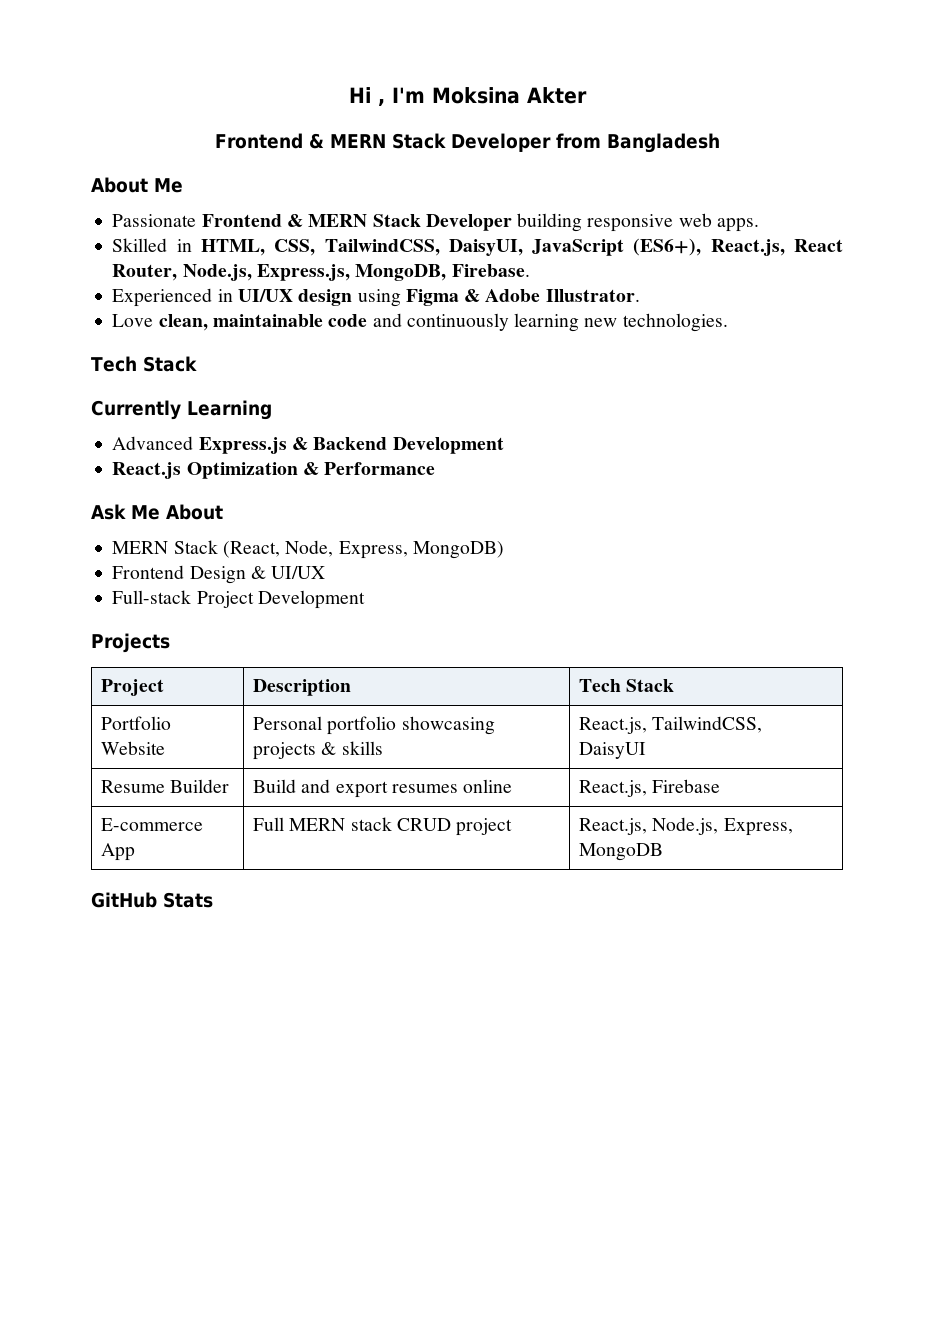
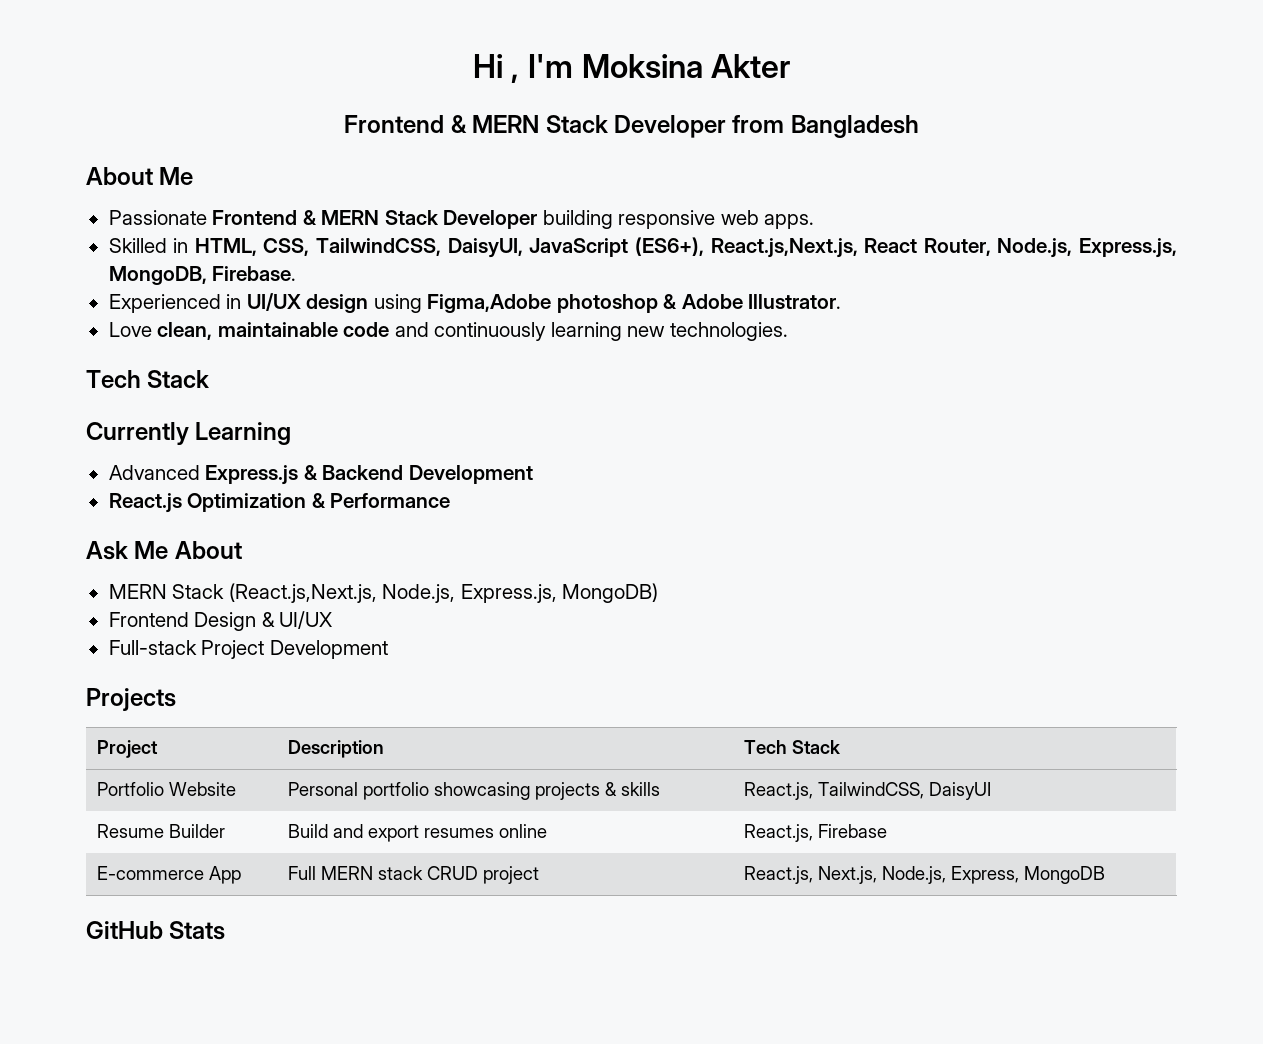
- Skilled in HTML, CSS, TailwindCSS, DaisyUI, JavaScript (ES6+), React.js, React Router, Node.js, Express.js, MongoDB, Firebase.
+ Skilled in HTML, CSS, TailwindCSS, DaisyUI, JavaScript (ES6+), React.js,Next.js, React Router, Node.js, Express.js, MongoDB, Firebase.
- Experienced in UI/UX design using Figma & Adobe Illustrator.
+ Experienced in UI/UX design using Figma,Adobe photoshop & Adobe Illustrator.
- MERN Stack (React, Node, Express, MongoDB)
+ MERN Stack (React.js,Next.js, Node.js, Express.js, MongoDB)
- E-commerce App | Full MERN stack CRUD project | React.js, Node.js, Express, MongoDB
+ E-commerce App | Full MERN stack CRUD project | React.js, Next.js, Node.js, Express, MongoDB

